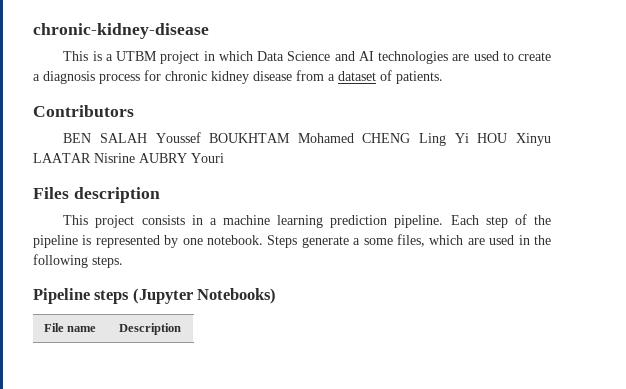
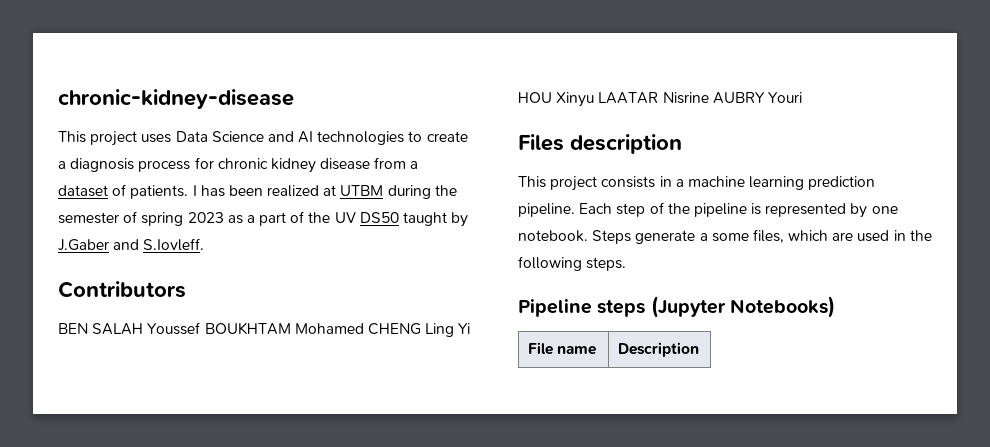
- This is a UTBM project in which Data Science and AI technologies are used to create a diagnosis process for chronic kidney disease from a dataset of patients.
+ This project uses Data Science and AI technologies to create a diagnosis process for chronic kidney disease from a dataset of patients. I has been realized at UTBM during the semester of spring 2023 as a part of the UV DS50 taught by J.Gaber and S.Iovleff.

